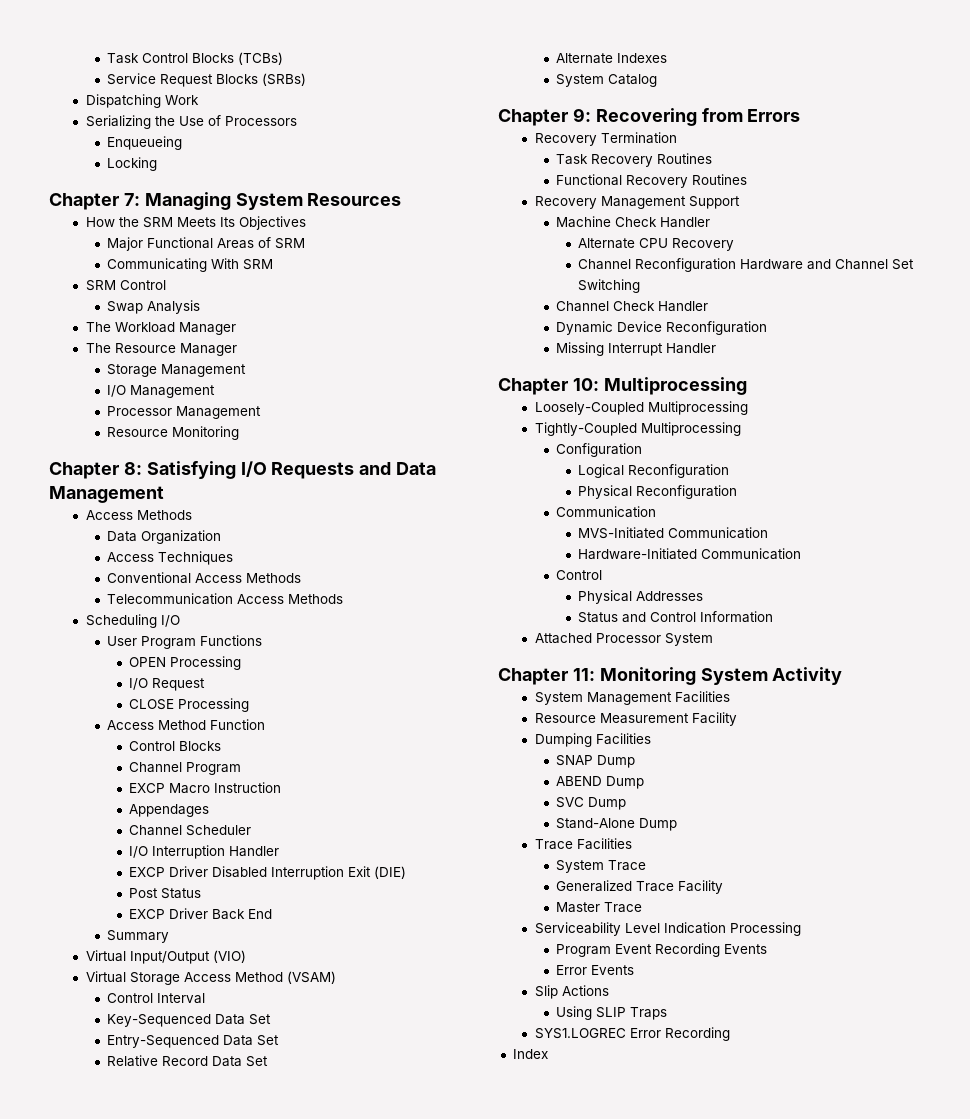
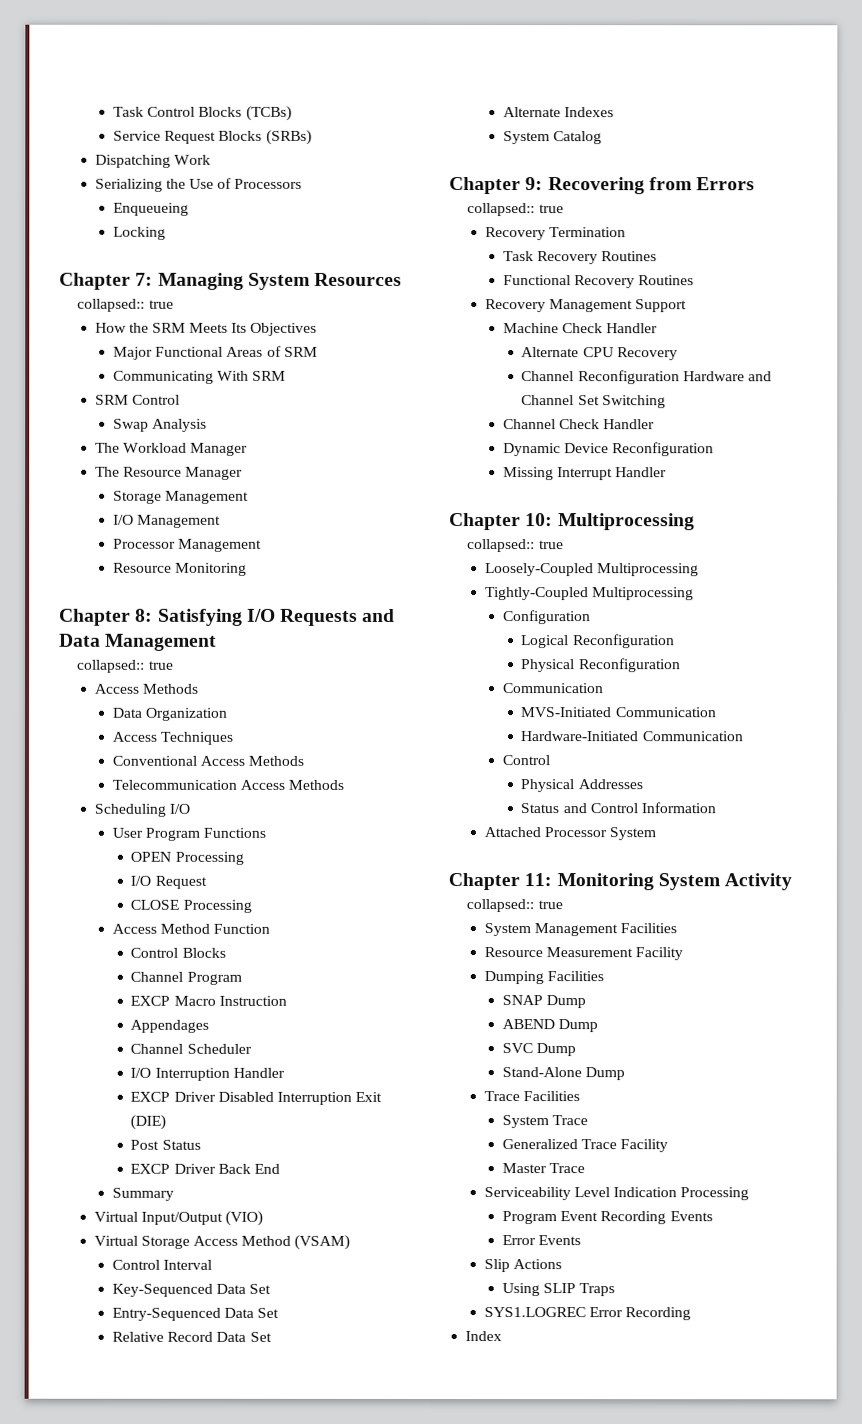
  Chapter 7: Managing System Resources
+ collapsed:: true
  Chapter 8: Satisfying I/O Requests and Data Management
+ collapsed:: true
  Chapter 9: Recovering from Errors
+ collapsed:: true
  Chapter 10: Multiprocessing
+ collapsed:: true
  Chapter 11: Monitoring System Activity
+ collapsed:: true

